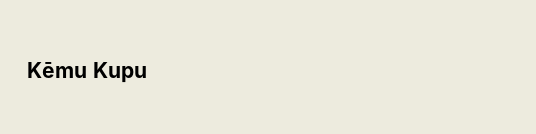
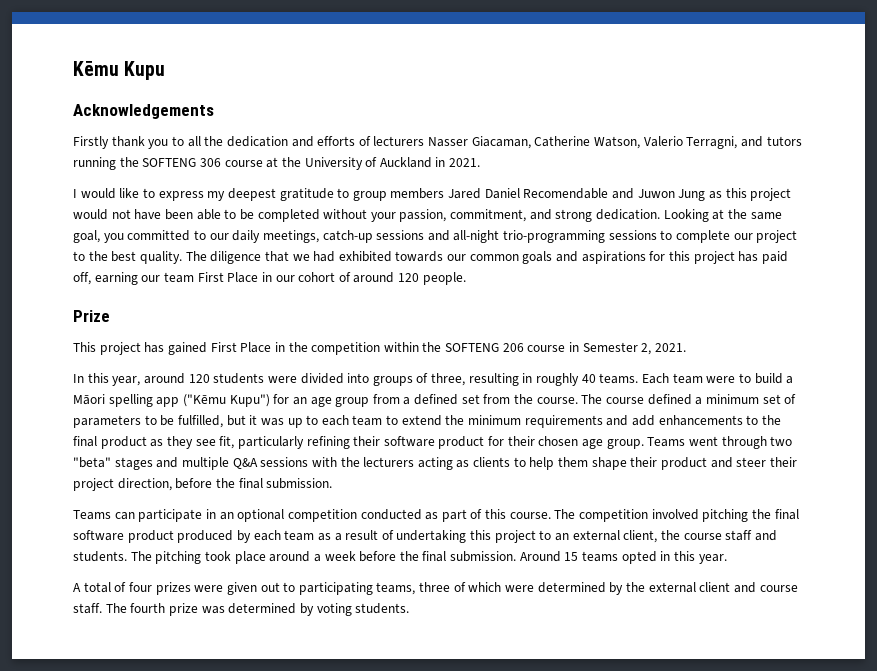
+ Acknowledgements
+ Firstly thank you to all the dedication and efforts of lecturers Nasser Giacaman, Catherine Watson, Valerio Terragni, and tutors running the SOFTENG 306 course at the University of Auckland in 2021.
+ I would like to express my deepest gratitude to group members Jared Daniel Recomendable and Juwon Jung as this project would not have been able to be completed without your passion, commitment, and strong dedication. Looking at the same goal, you committed to our daily meetings, catch-up sessions and all-night trio-programming sessions to complete our project to the best quality. The diligence that we had exhibited towards our common goals and aspirations for this project has paid off, earning our team First Place in our cohort of around 120 people.
+ Prize
+ This project has gained First Place in the competition within the SOFTENG 206 course in Semester 2, 2021.
+ In this year, around 120 students were divided into groups of three, resulting in roughly 40 teams. Each team were to build a Māori spelling app ("Kēmu Kupu") for an age group from a defined set from the course. The course defined a minimum set of parameters to be fulfilled, but it was up to each team to extend the minimum requirements and add enhancements to the final product as they see fit, particularly refining their software product for their chosen age group. Teams went through two "beta" stages and multiple Q&A sessions with the lecturers acting as clients to help them shape their product and steer their project direction, before the final submission.
+ Teams can participate in an optional competition conducted as part of this course. The competition involved pitching the final software product produced by each team as a result of undertaking this project to an external client, the course staff and students. The pitching took place around a week before the final submission. Around 15 teams opted in this year.
+ A total of four prizes were given out to participating teams, three of which were determined by the external client and course staff. The fourth prize was determined by voting students.

